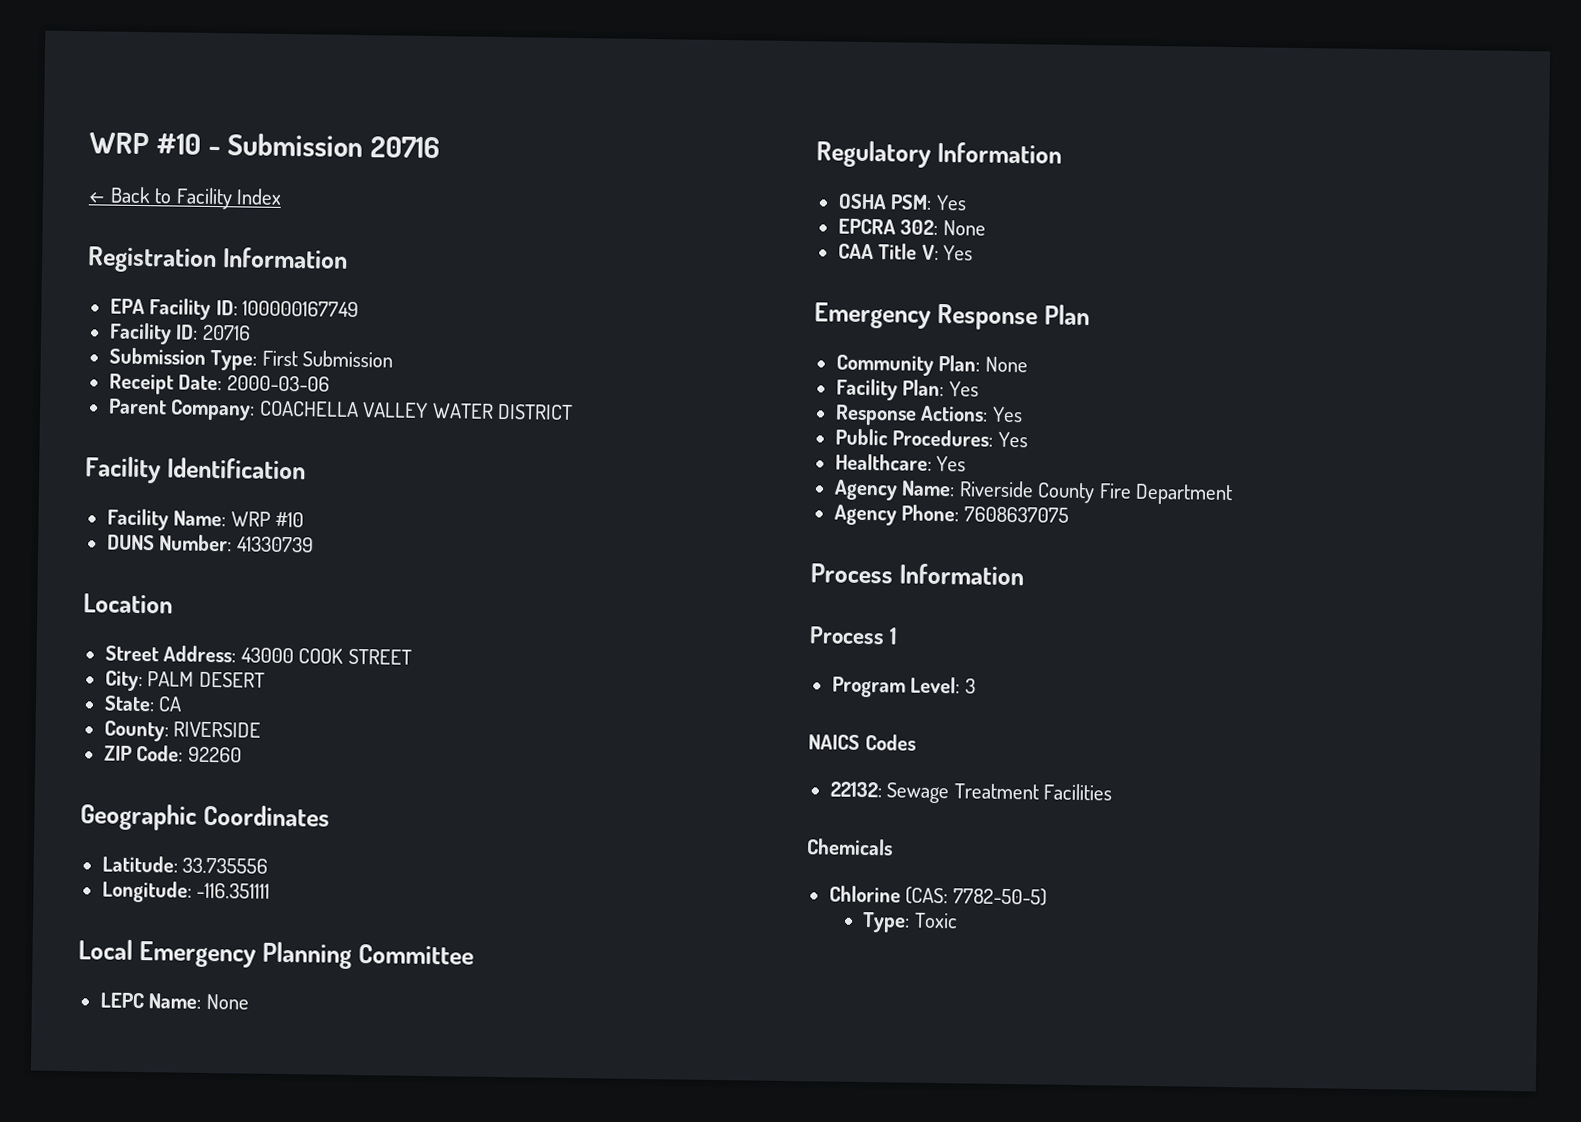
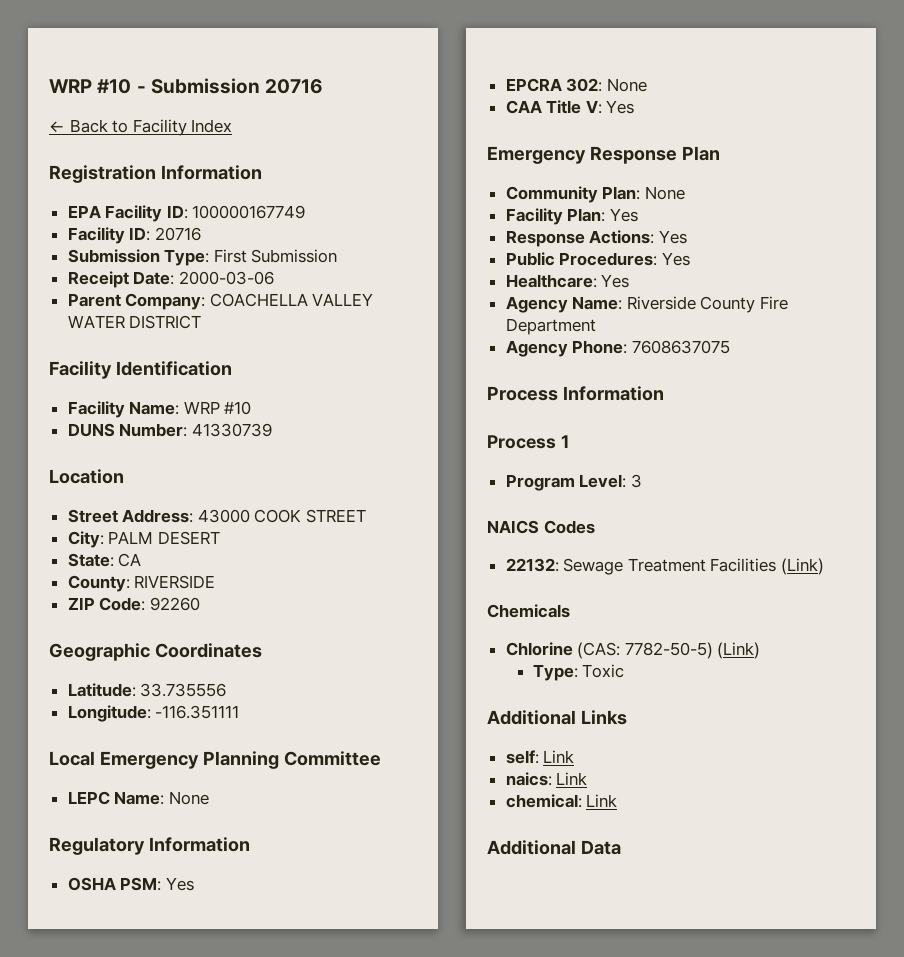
- 22132: Sewage Treatment Facilities
+ 22132: Sewage Treatment Facilities (Link)
- Chlorine (CAS: 7782-50-5)
+ Chlorine (CAS: 7782-50-5) (Link)
+ Additional Links
+ self: Link
+ naics: Link
+ chemical: Link
+ Additional Data

